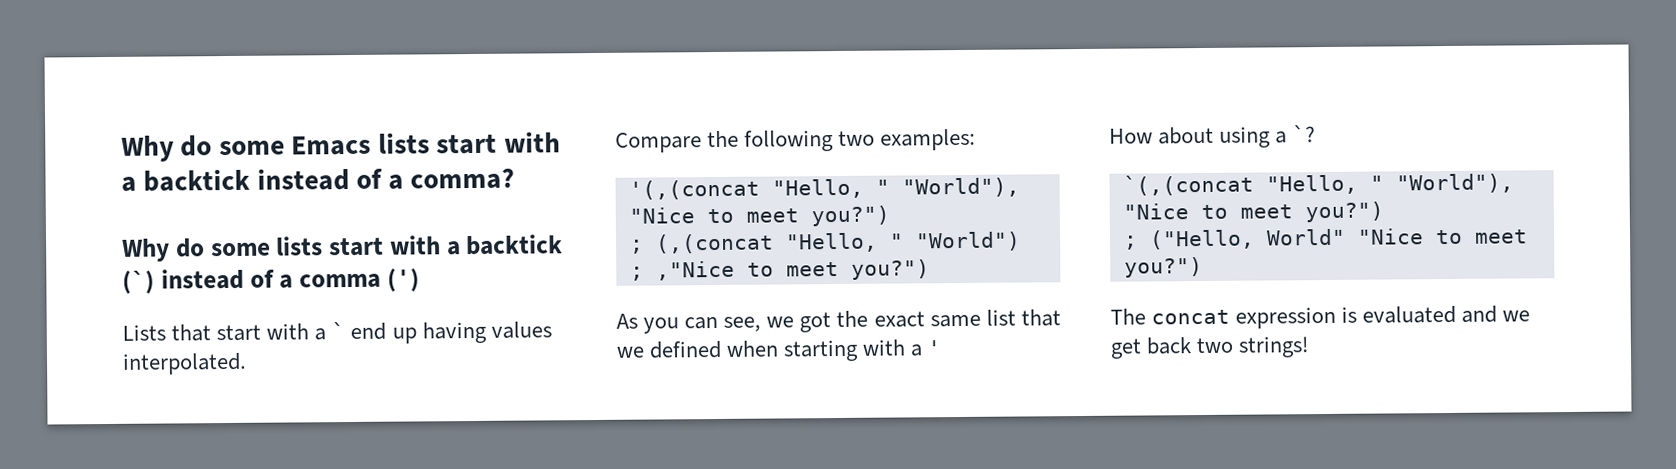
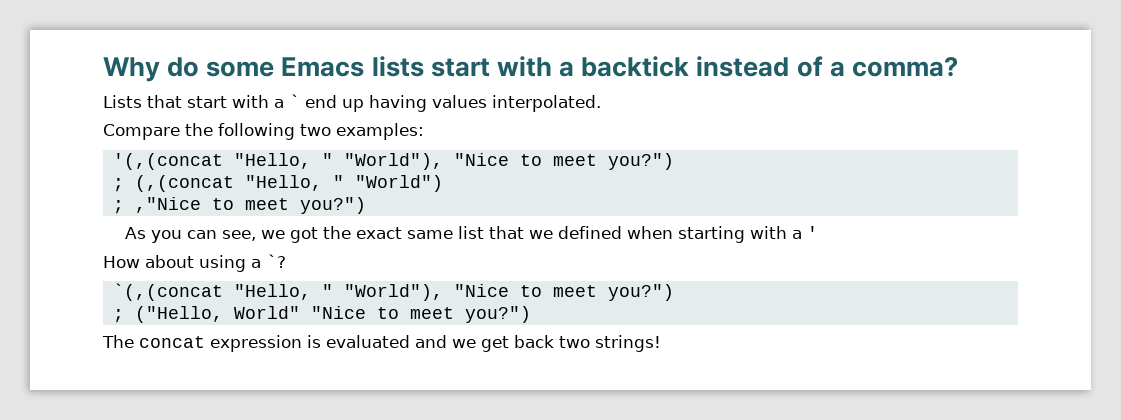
- Why do some lists start with a backtick (`) instead of a comma (')

